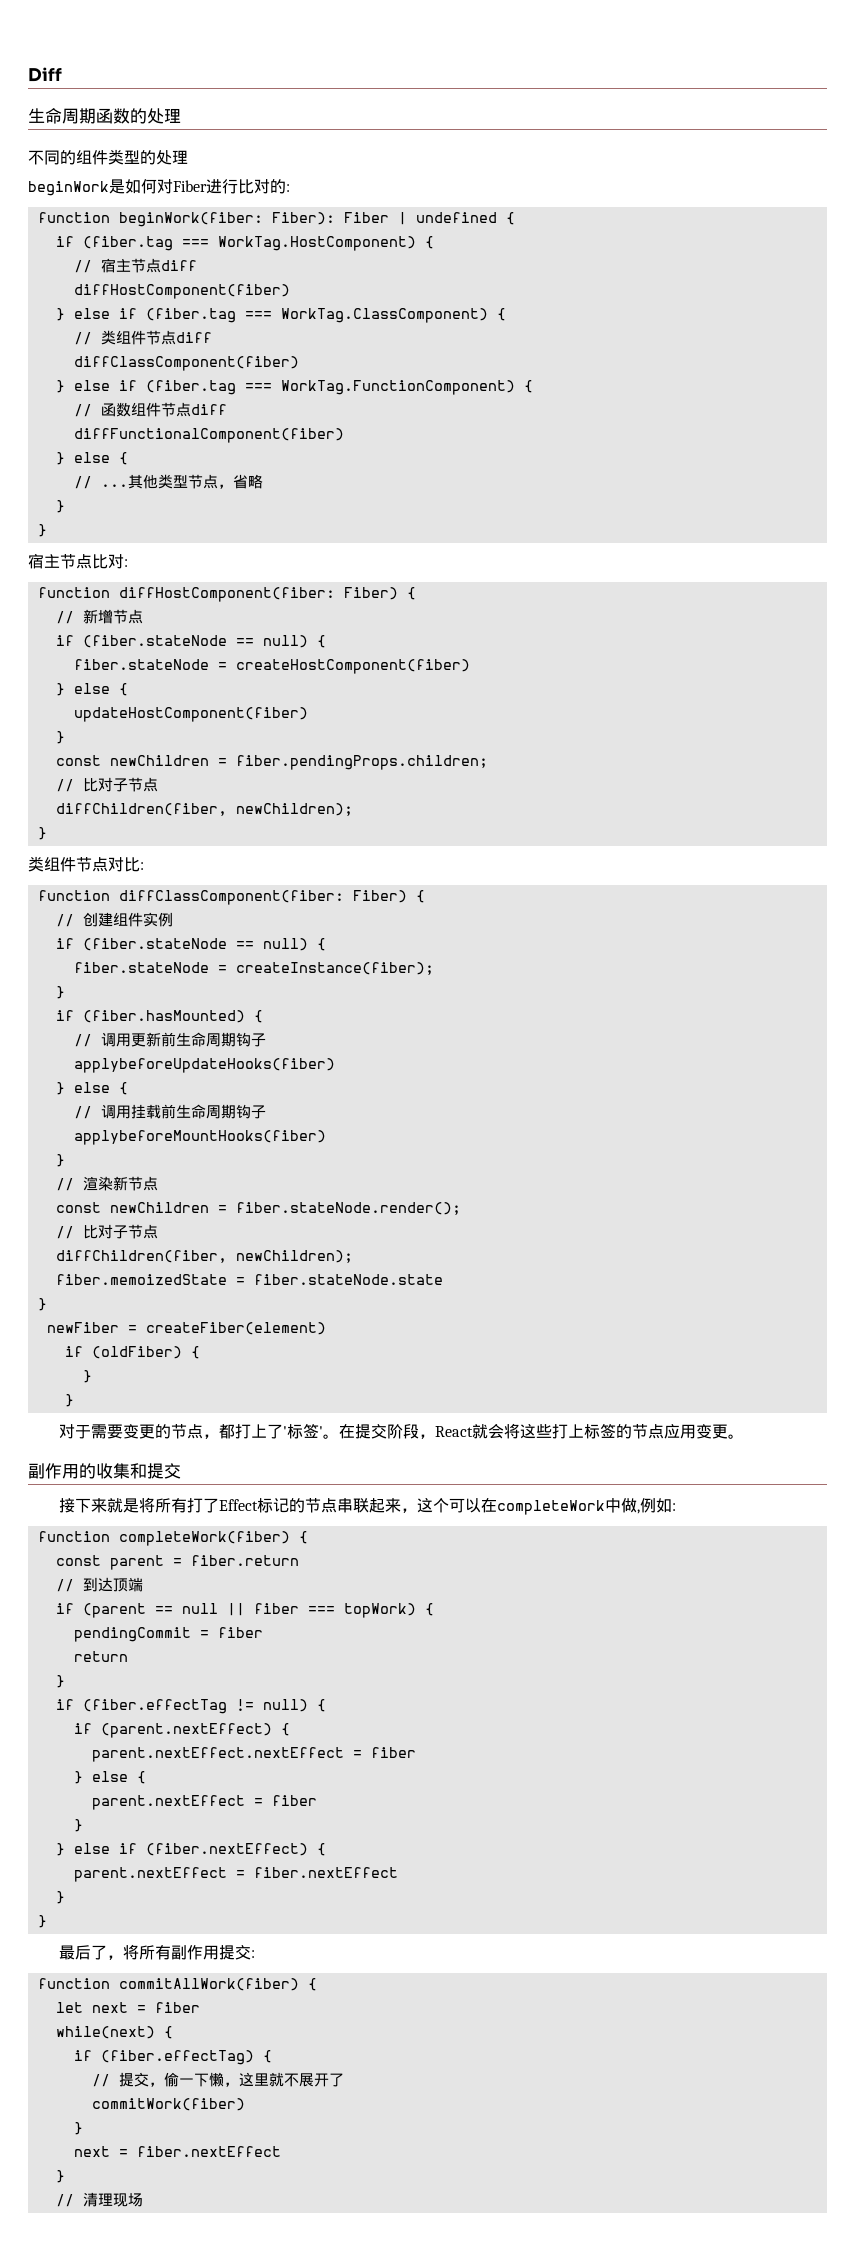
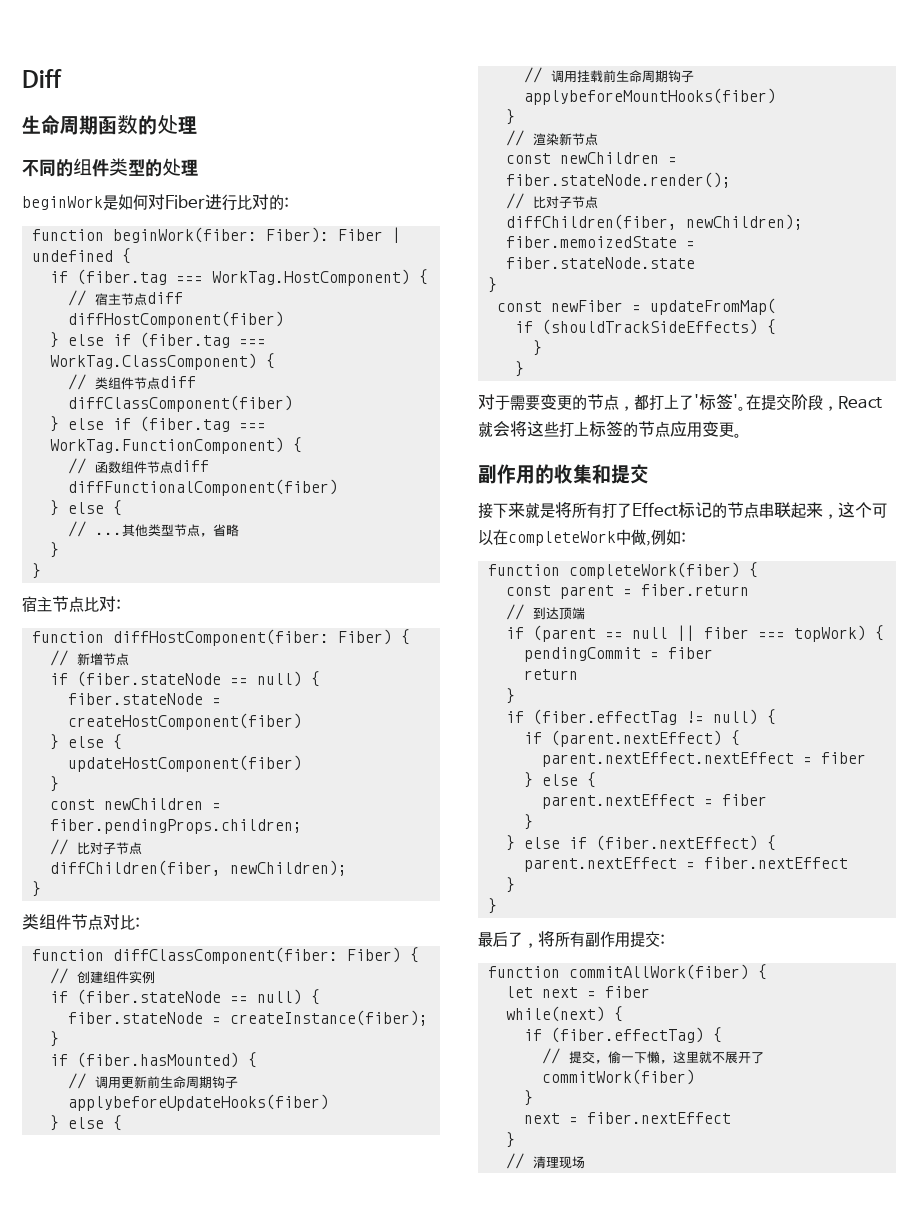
- newFiber = createFiber(element)
- if (oldFiber) {
+ const newFiber = updateFromMap(
+ if (shouldTrackSideEffects) {

